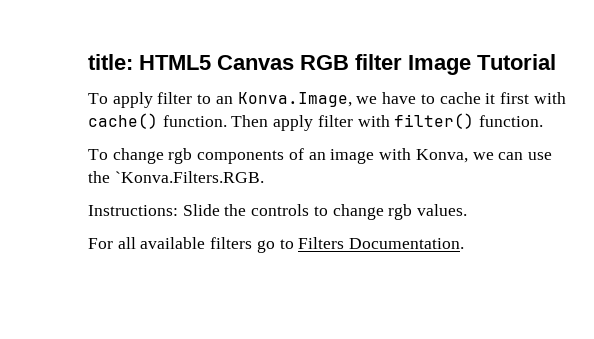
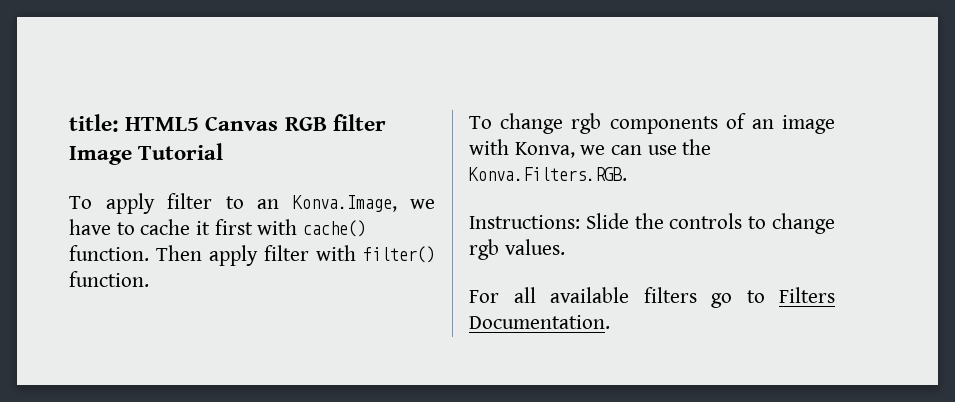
- To change rgb components of an image with Konva, we can use the `Konva.Filters.RGB.
+ To change rgb components of an image with Konva, we can use the Konva.Filters.RGB.

